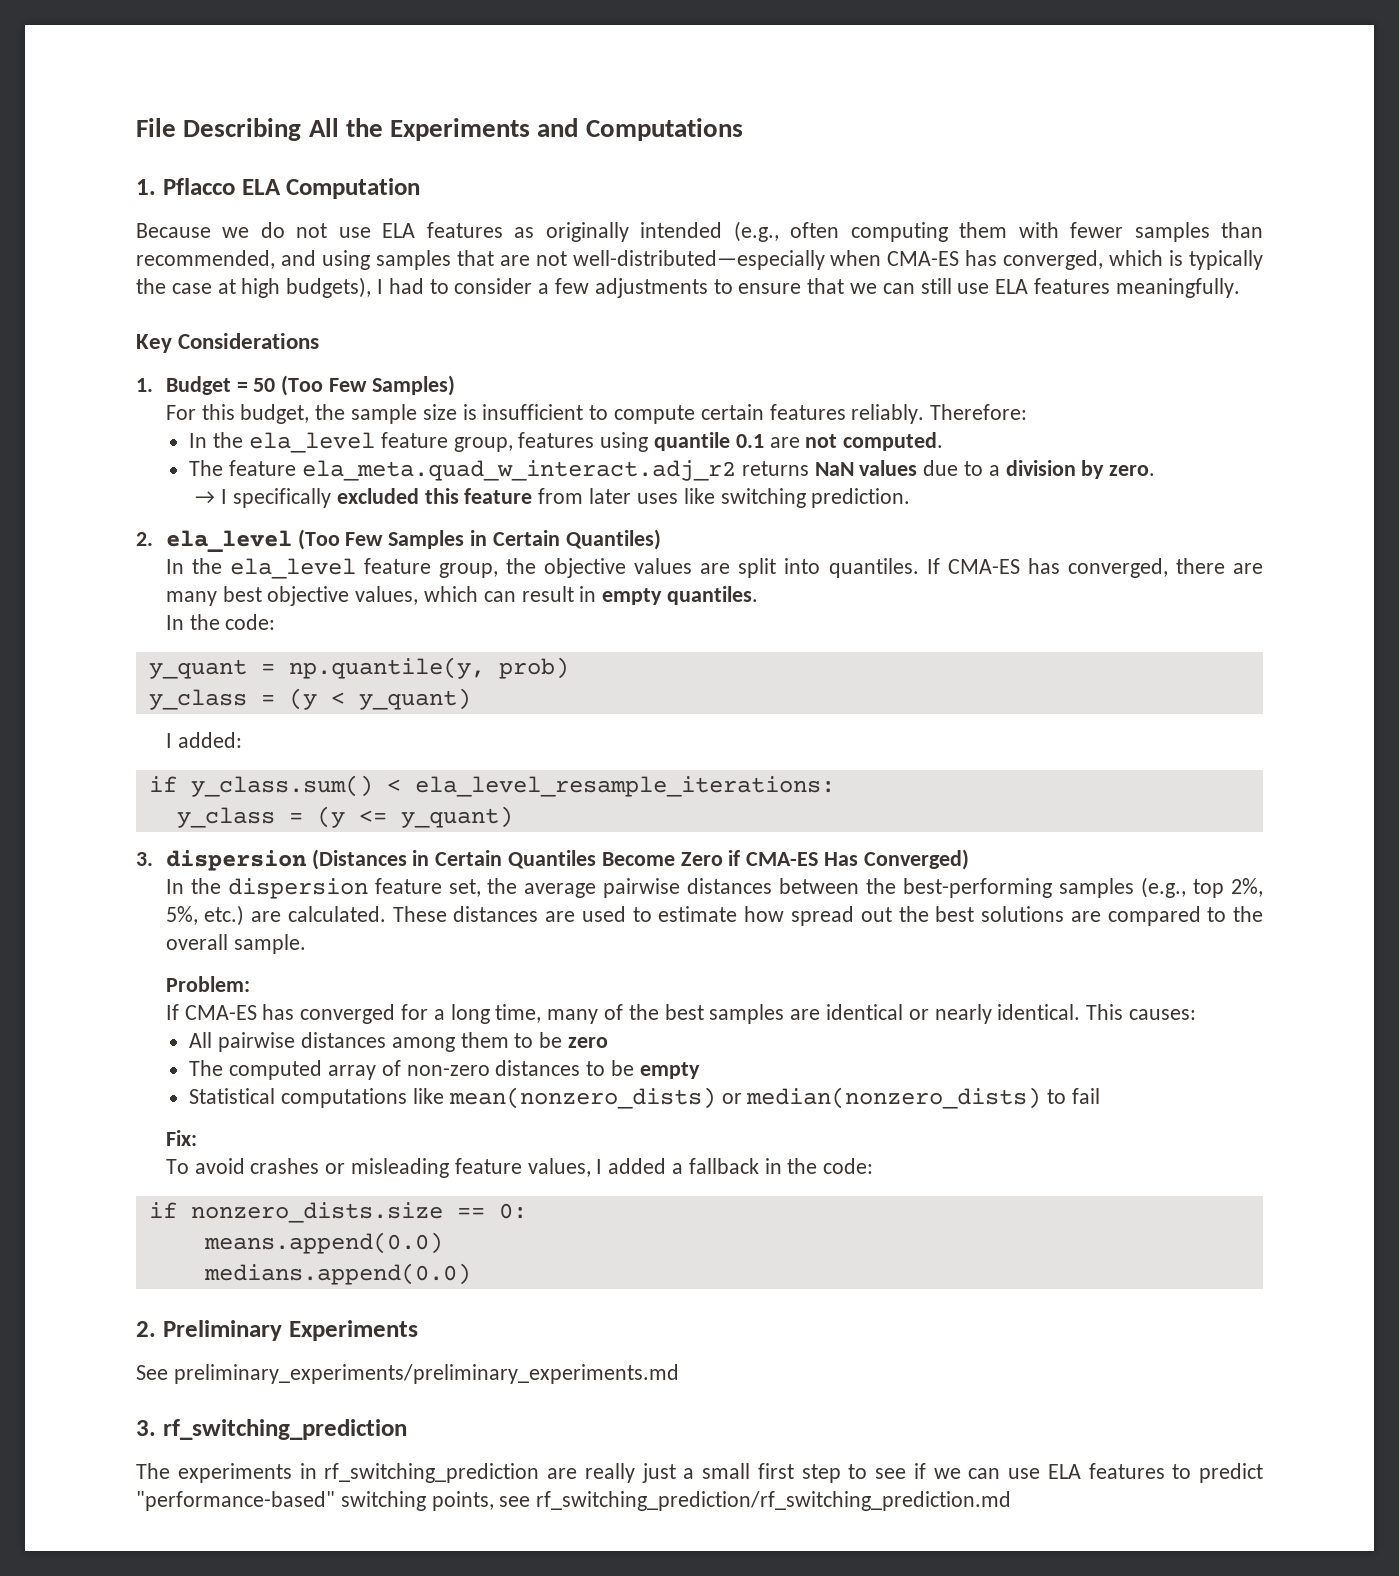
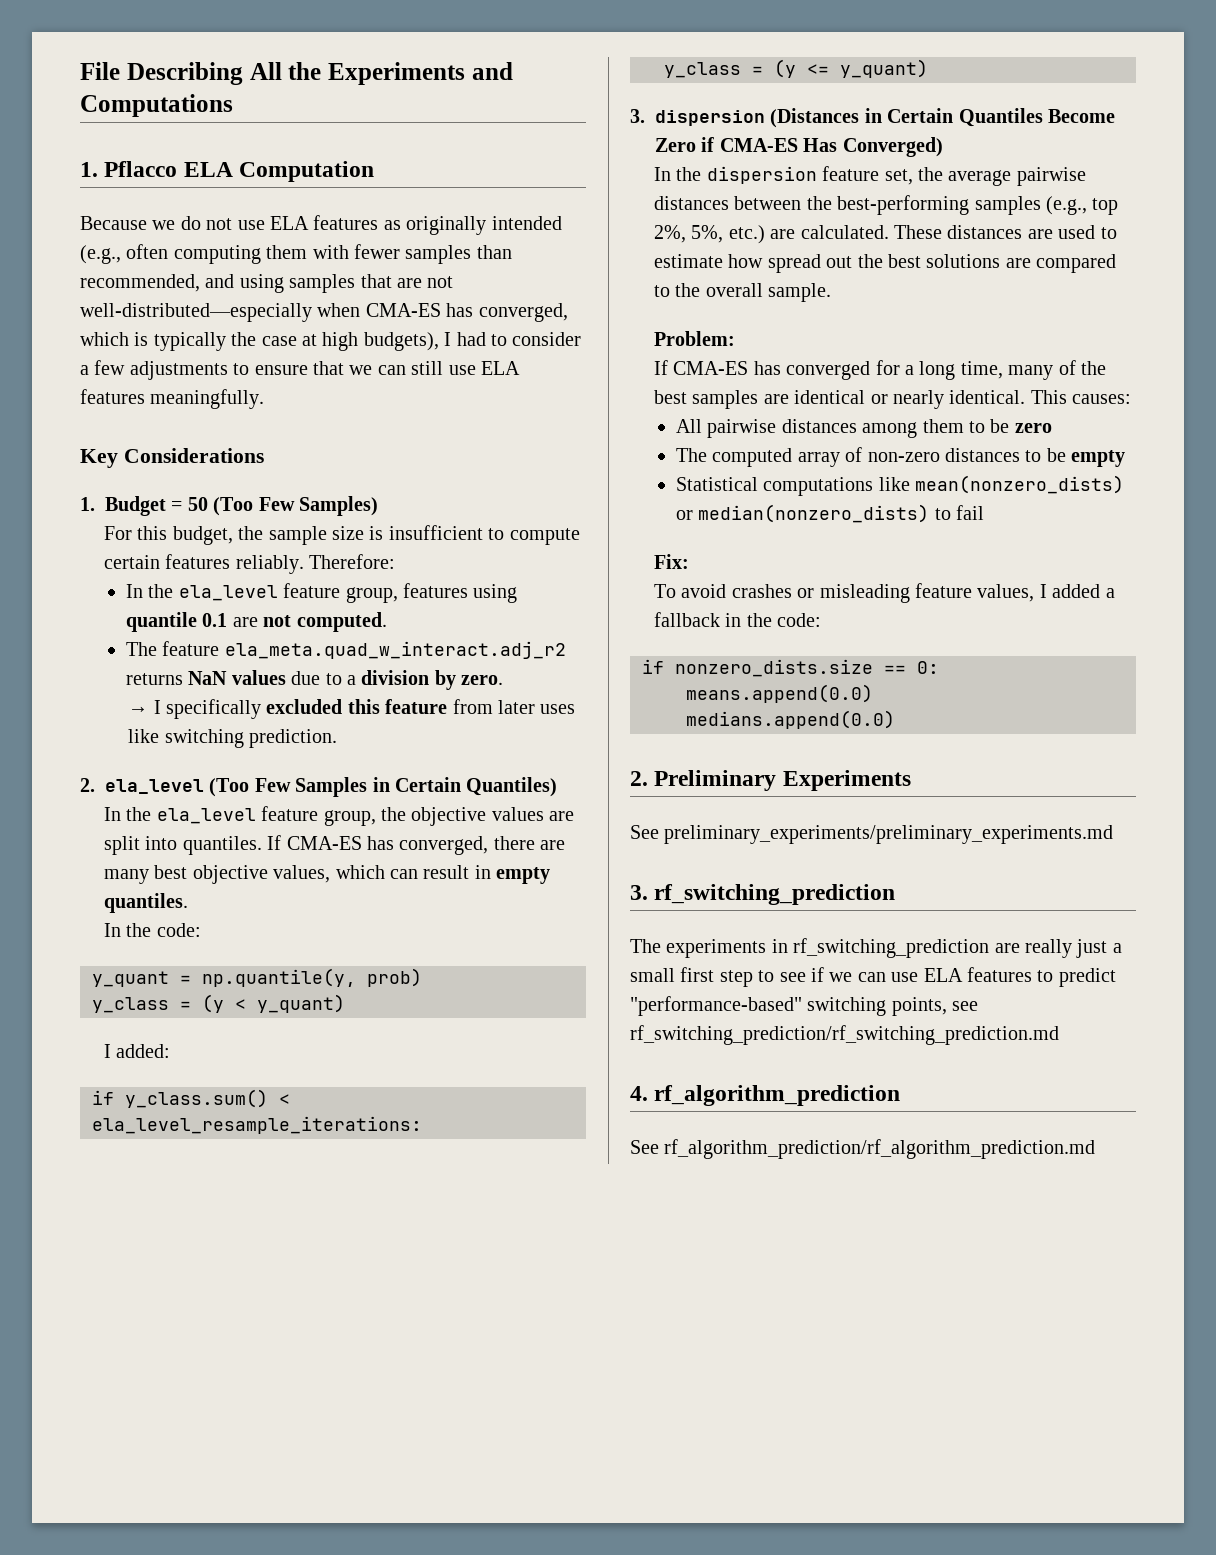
+ 4. rf_algorithm_prediction
+ See rf_algorithm_prediction/rf_algorithm_prediction.md

